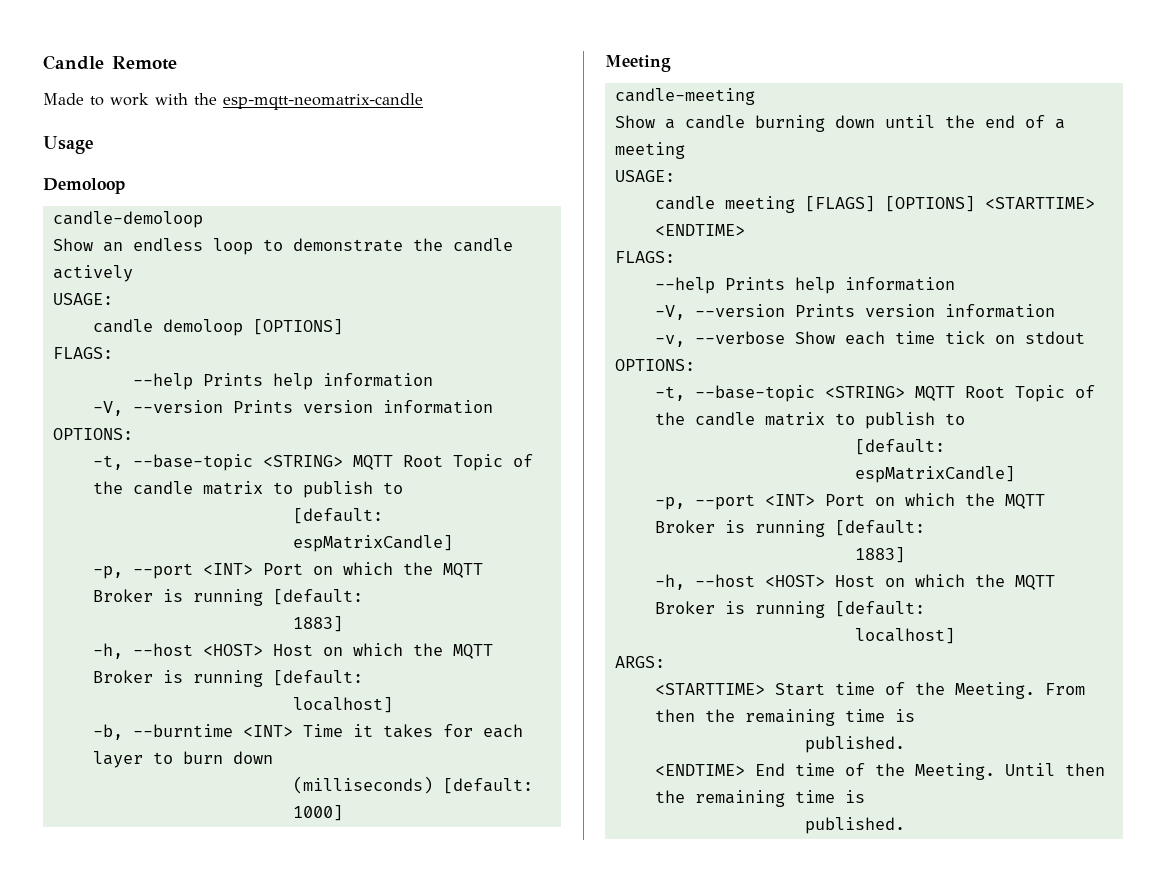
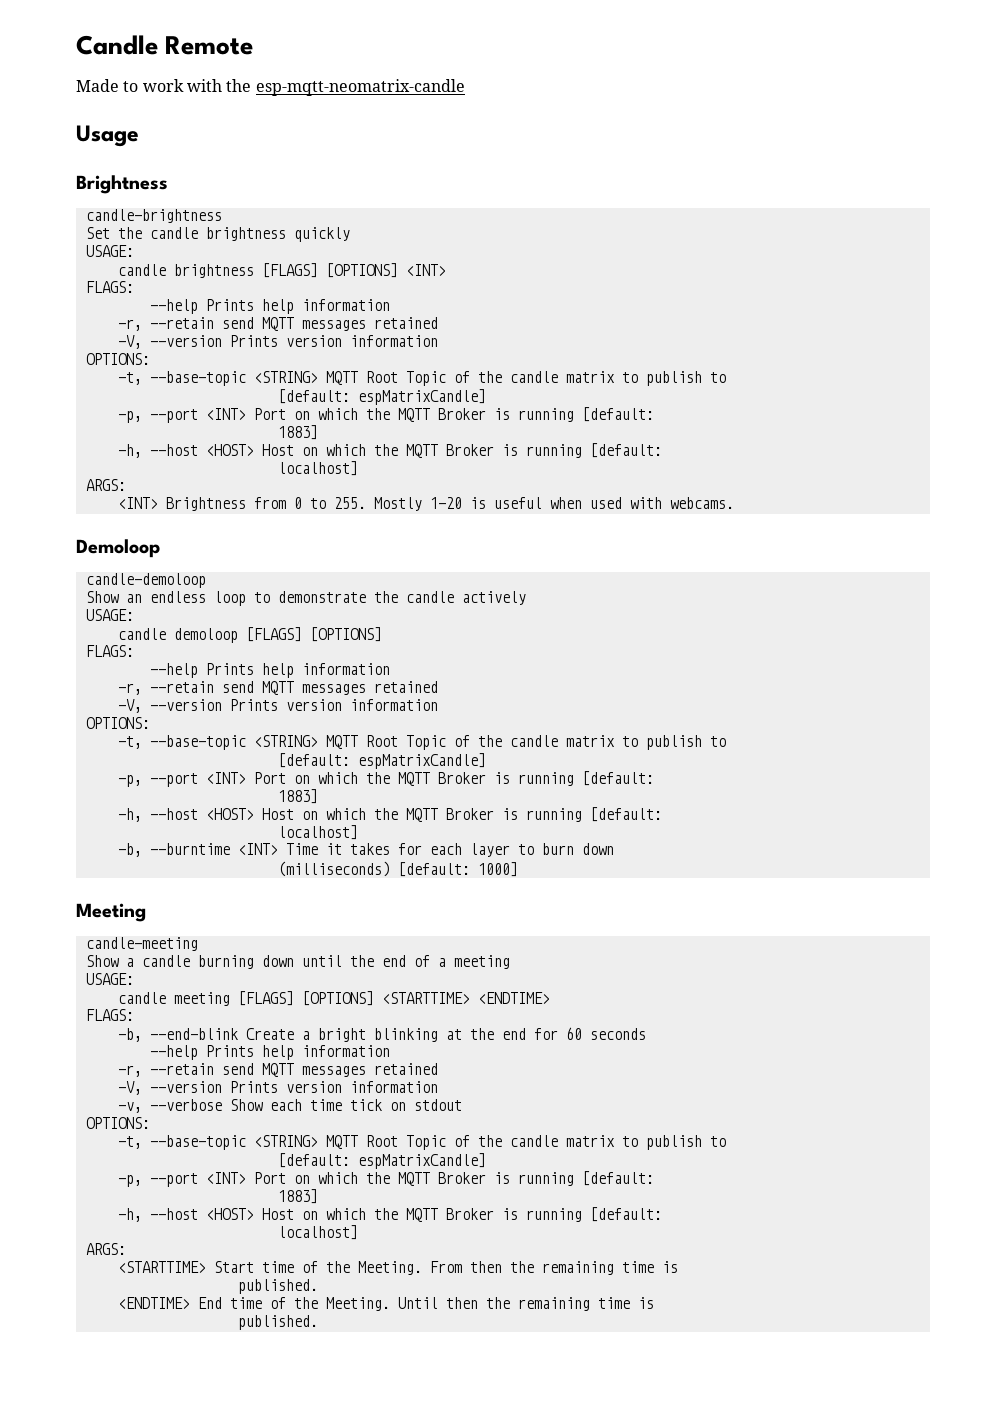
  Usage
+ Brightness
+ candle-brightness
+ Set the candle brightness quickly
+ USAGE:
+ candle brightness [FLAGS] [OPTIONS] <INT>
+ FLAGS:
+ --help Prints help information
+ -r, --retain send MQTT messages retained
+ -V, --version Prints version information
+ OPTIONS:
+ -t, --base-topic <STRING> MQTT Root Topic of the candle matrix to publish to
+ [default: espMatrixCandle]
+ -p, --port <INT> Port on which the MQTT Broker is running [default:
+ 1883]
+ -h, --host <HOST> Host on which the MQTT Broker is running [default:
+ localhost]
+ ARGS:
+ <INT> Brightness from 0 to 255. Mostly 1-20 is useful when used with webcams.
- candle demoloop [OPTIONS]
+ candle demoloop [FLAGS] [OPTIONS]
  FLAGS:
  --help Prints help information
+ -r, --retain send MQTT messages retained
  candle meeting [FLAGS] [OPTIONS] <STARTTIME> <ENDTIME>
  FLAGS:
+ -b, --end-blink Create a bright blinking at the end for 60 seconds
  --help Prints help information
+ -r, --retain send MQTT messages retained

